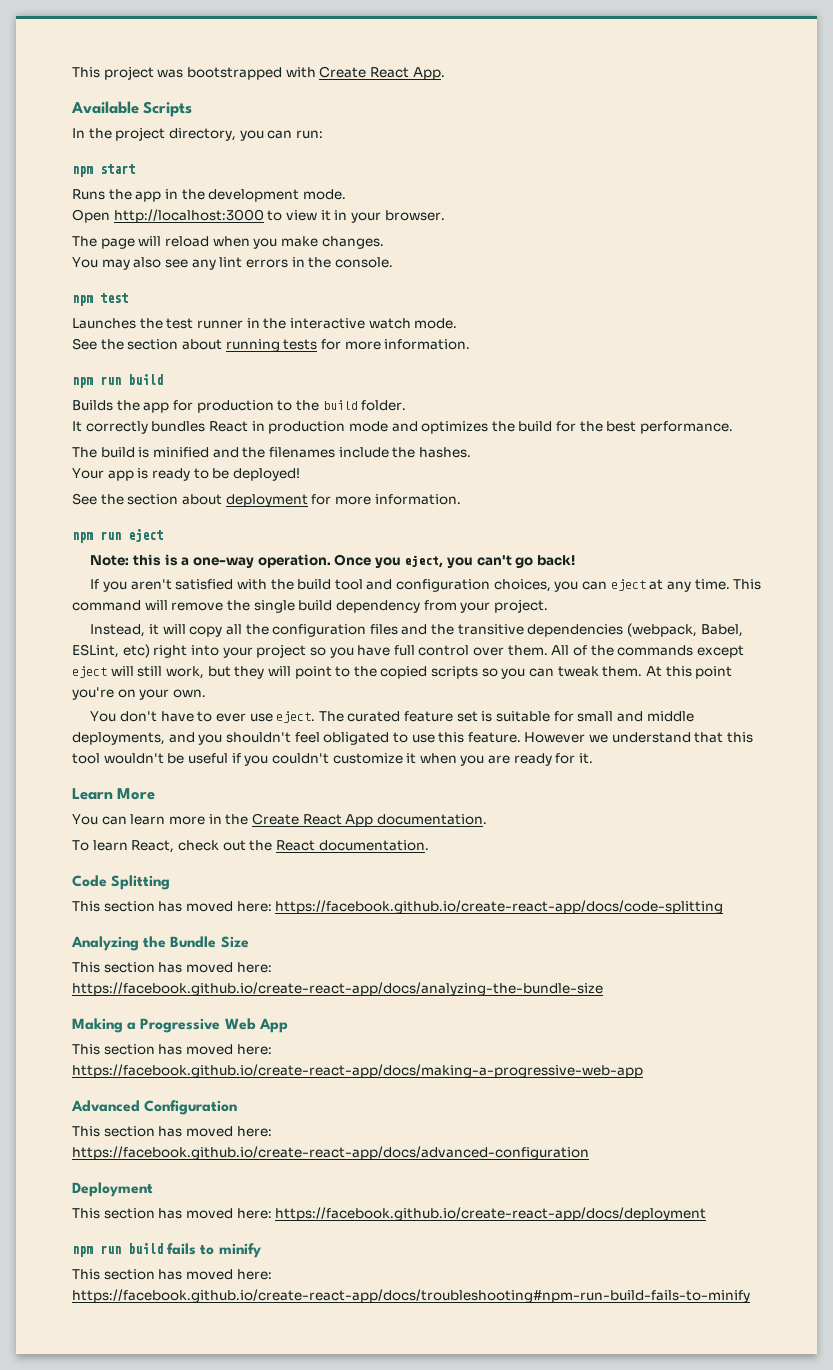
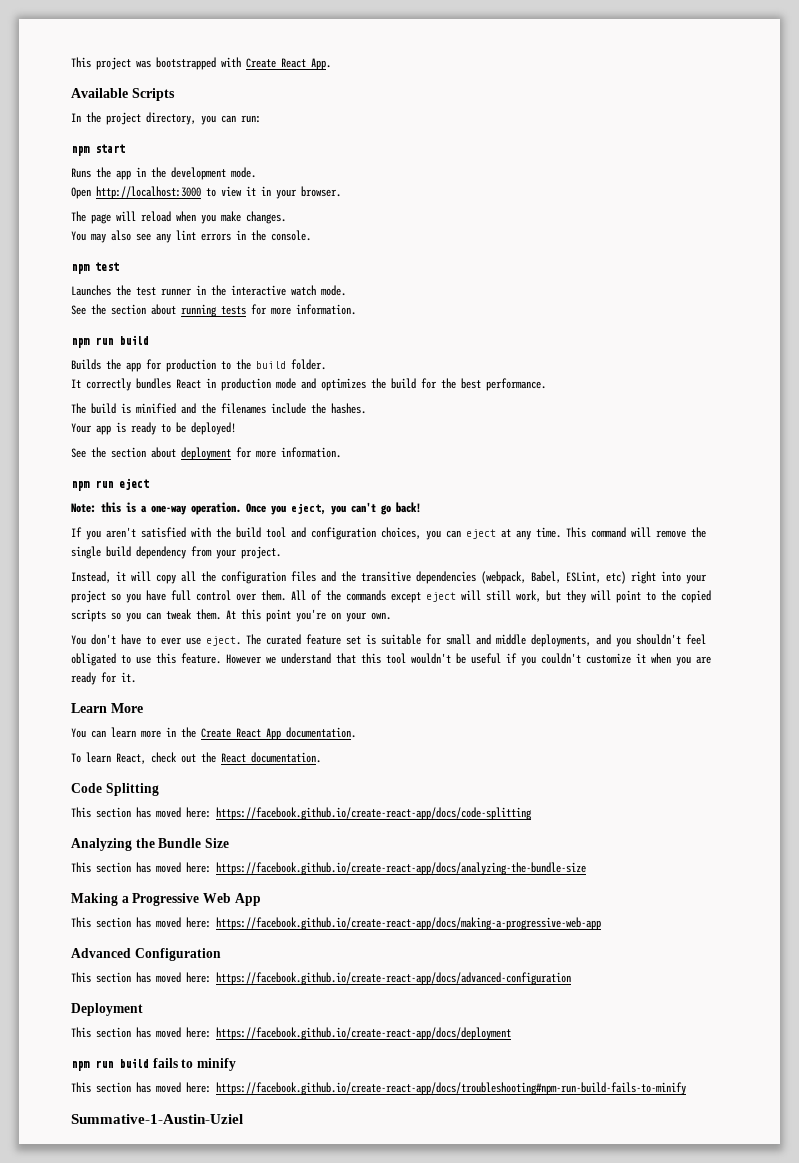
+ Summative-1-Austin-Uziel

